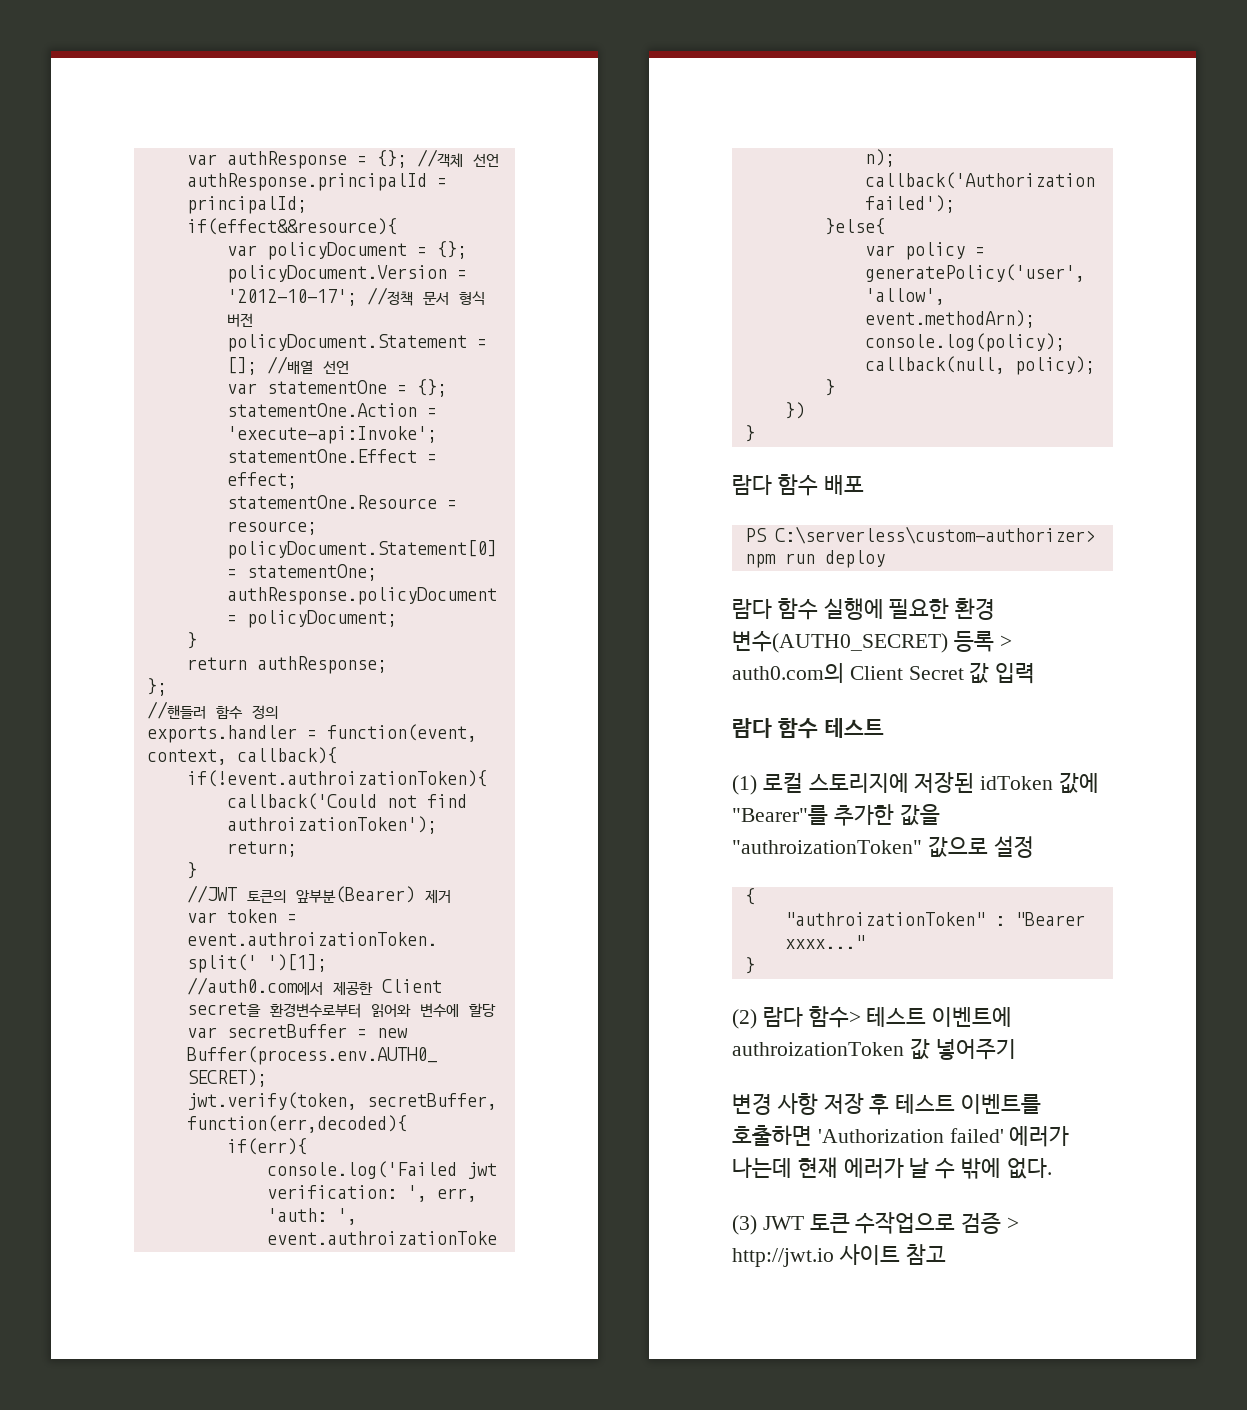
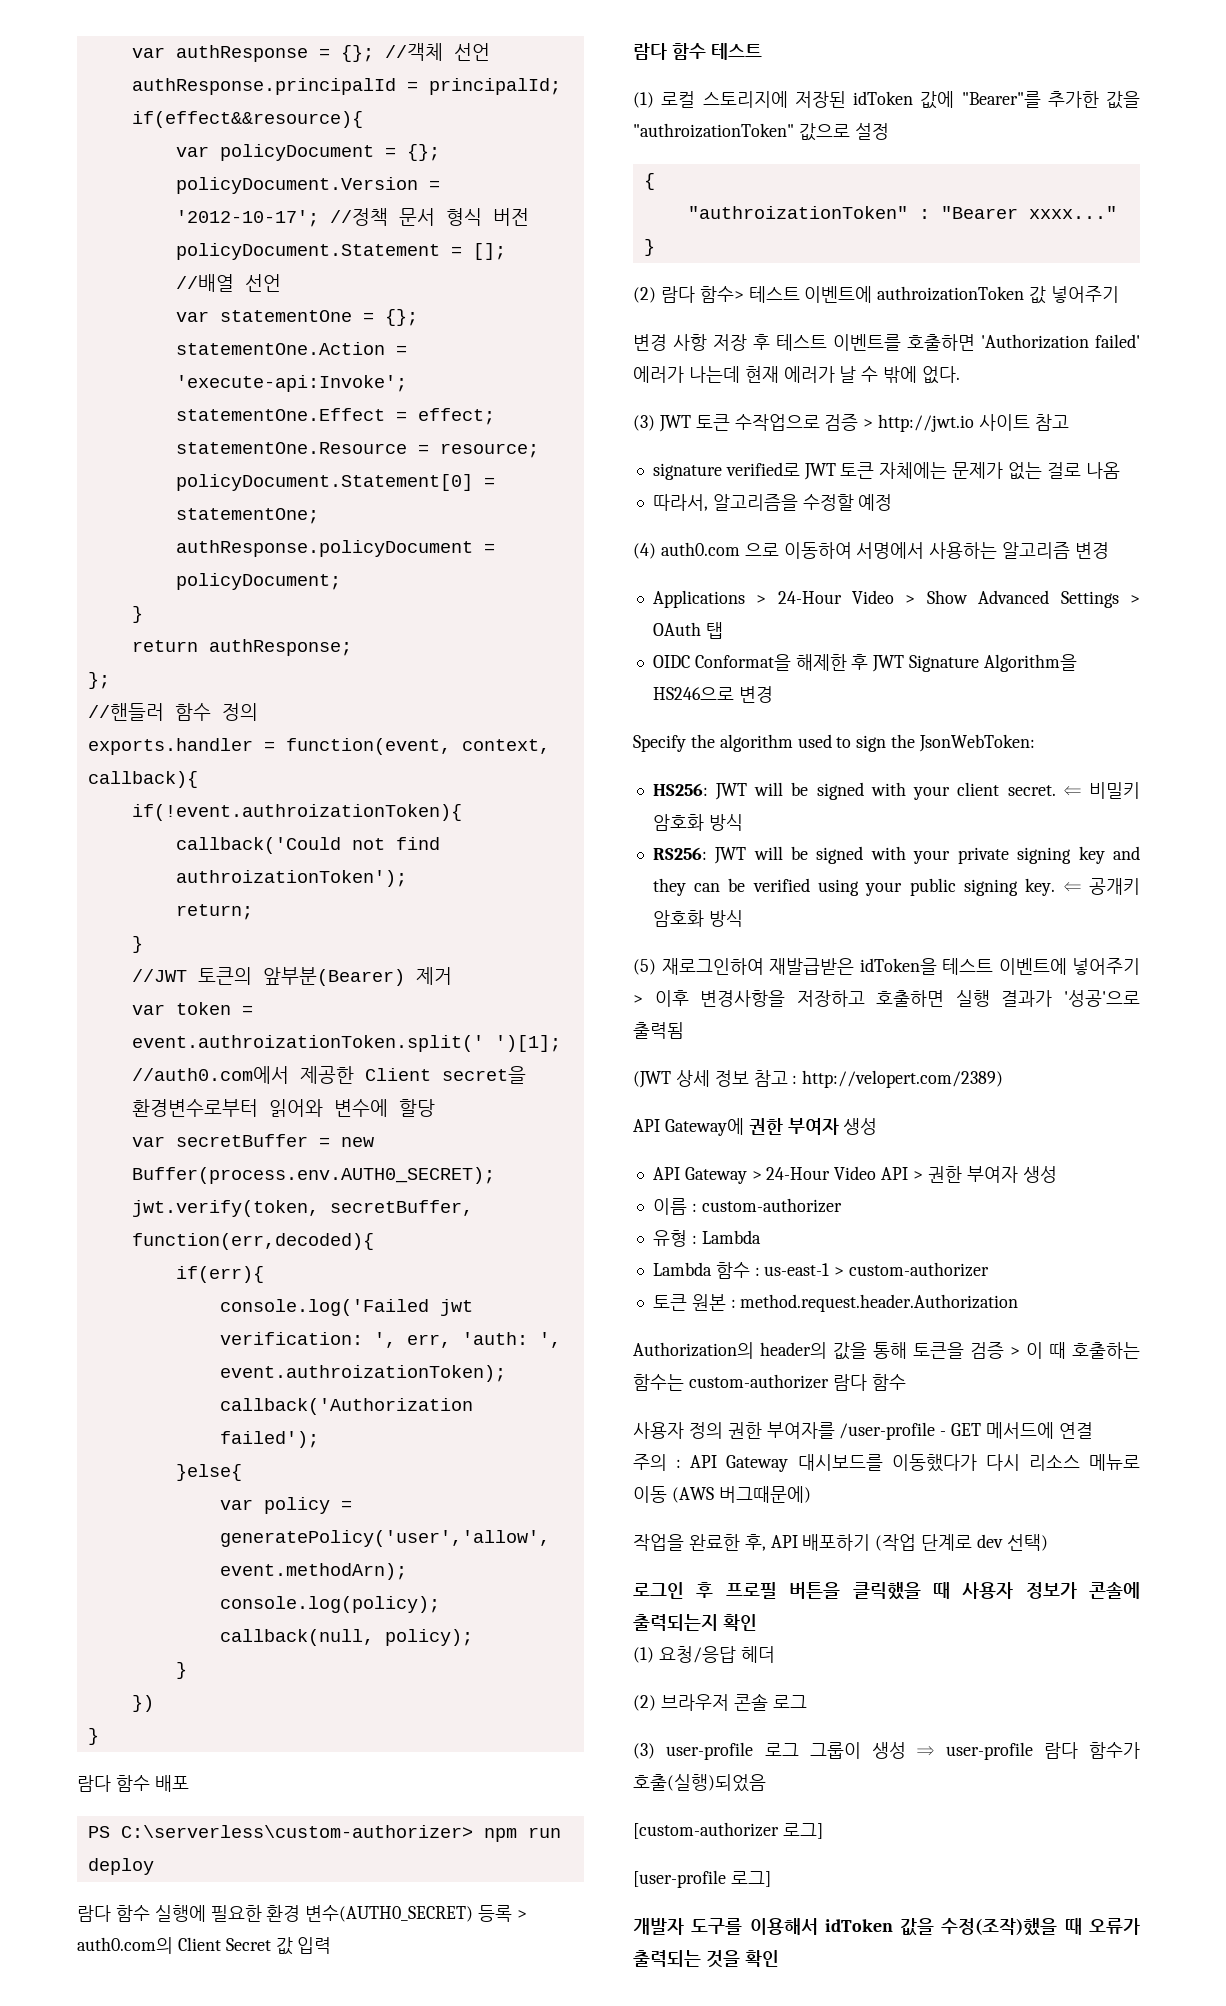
+ signature verified로 JWT 토큰 자체에는 문제가 없는 걸로 나옴
+ 따라서, 알고리즘을 수정할 예정
+ (4) auth0.com 으로 이동하여 서명에서 사용하는 알고리즘 변경
+ Applications > 24-Hour Video > Show Advanced Settings > OAuth 탭
+ OIDC Conformat을 해제한 후 JWT Signature Algorithm을 HS246으로 변경
+ Specify the algorithm used to sign the JsonWebToken:
+ HS256: JWT will be signed with your client secret. ⇐ 비밀키 암호화 방식
+ RS256: JWT will be signed with your private signing key and they can be verified using your public signing key. ⇐ 공개키 암호화 방식
+ (5) 재로그인하여 재발급받은 idToken을 테스트 이벤트에 넣어주기 > 이후 변경사항을 저장하고 호출하면 실행 결과가 '성공'으로 출력됨
+ (JWT 상세 정보 참고 : http://velopert.com/2389)
+ API Gateway에 권한 부여자 생성
+ API Gateway > 24-Hour Video API > 권한 부여자 생성
+ 이름 : custom-authorizer
+ 유형 : Lambda
+ Lambda 함수 : us-east-1 > custom-authorizer
+ 토큰 원본 : method.request.header.Authorization
+ Authorization의 header의 값을 통해 토큰을 검증 > 이 때 호출하는 함수는 custom-authorizer 람다 함수
+ 사용자 정의 권한 부여자를 /user-profile - GET 메서드에 연결
+ 주의 : API Gateway 대시보드를 이동했다가 다시 리소스 메뉴로 이동 (AWS 버그때문에)
+ 작업을 완료한 후, API 배포하기 (작업 단계로 dev 선택)
+ 로그인 후 프로필 버튼을 클릭했을 때 사용자 정보가 콘솔에 출력되는지 확인
+ (1) 요청/응답 헤더
+ (2) 브라우저 콘솔 로그
+ (3) user-profile 로그 그룹이 생성 ⇒ user-profile 람다 함수가 호출(실행)되었음
+ [custom-authorizer 로그]
+ [user-profile 로그]
+ 개발자 도구를 이용해서 idToken 값을 수정(조작)했을 때 오류가 출력되는 것을 확인

